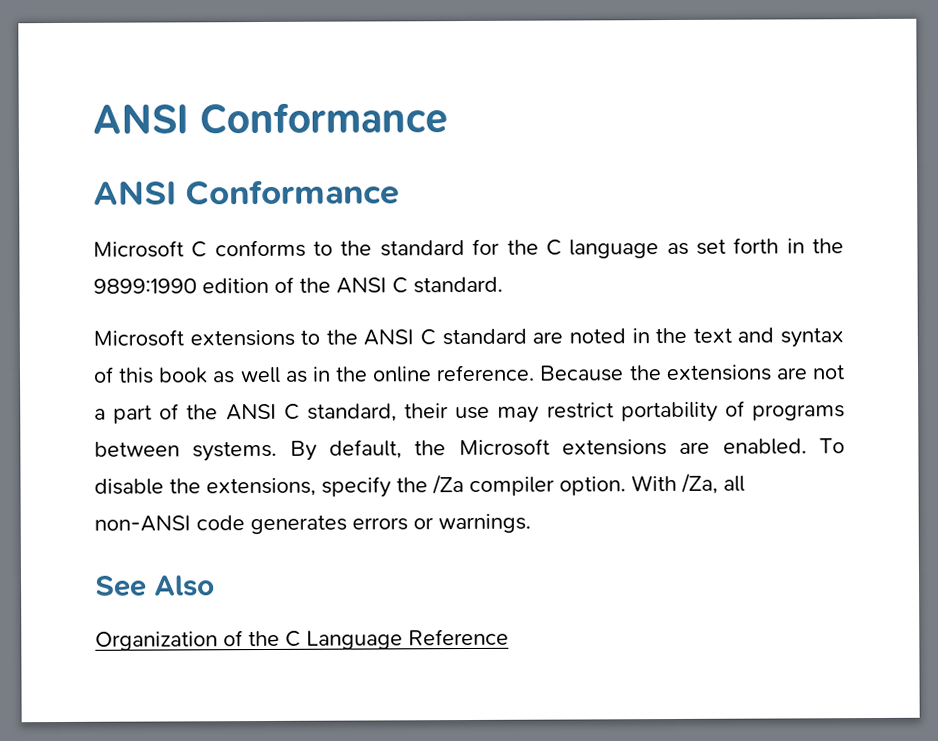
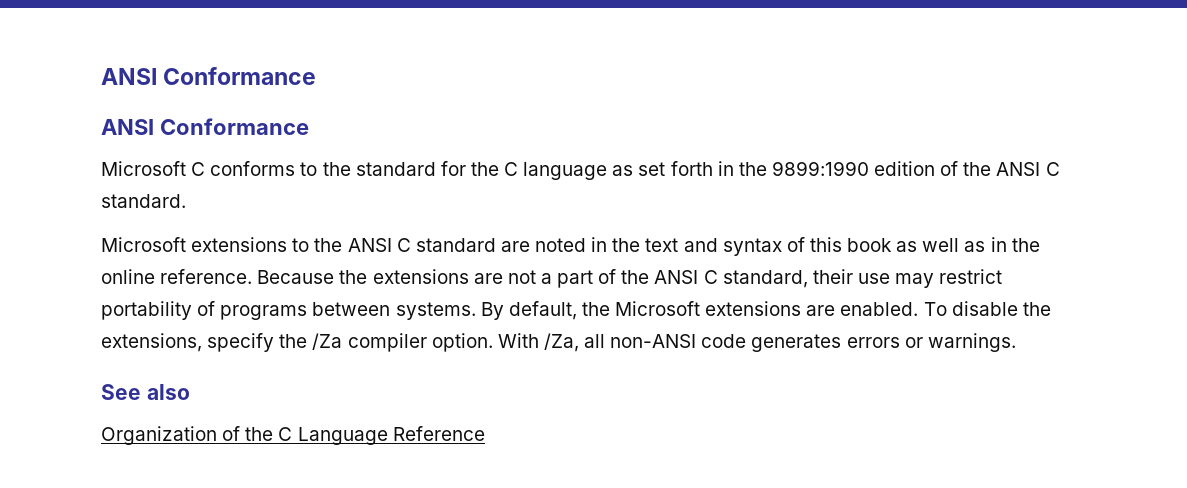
- See Also
+ See also

